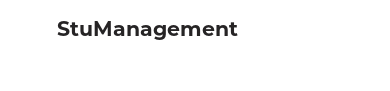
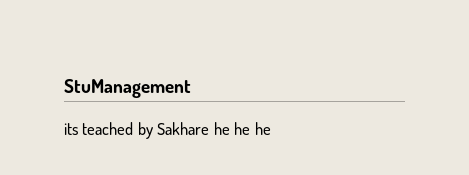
+ its teached by Sakhare he he he

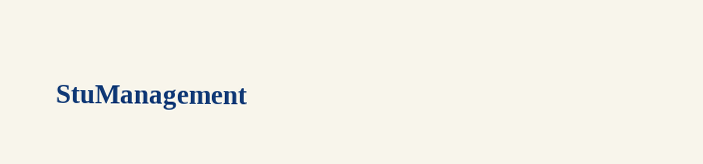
- its teached by Sakhare he he he

